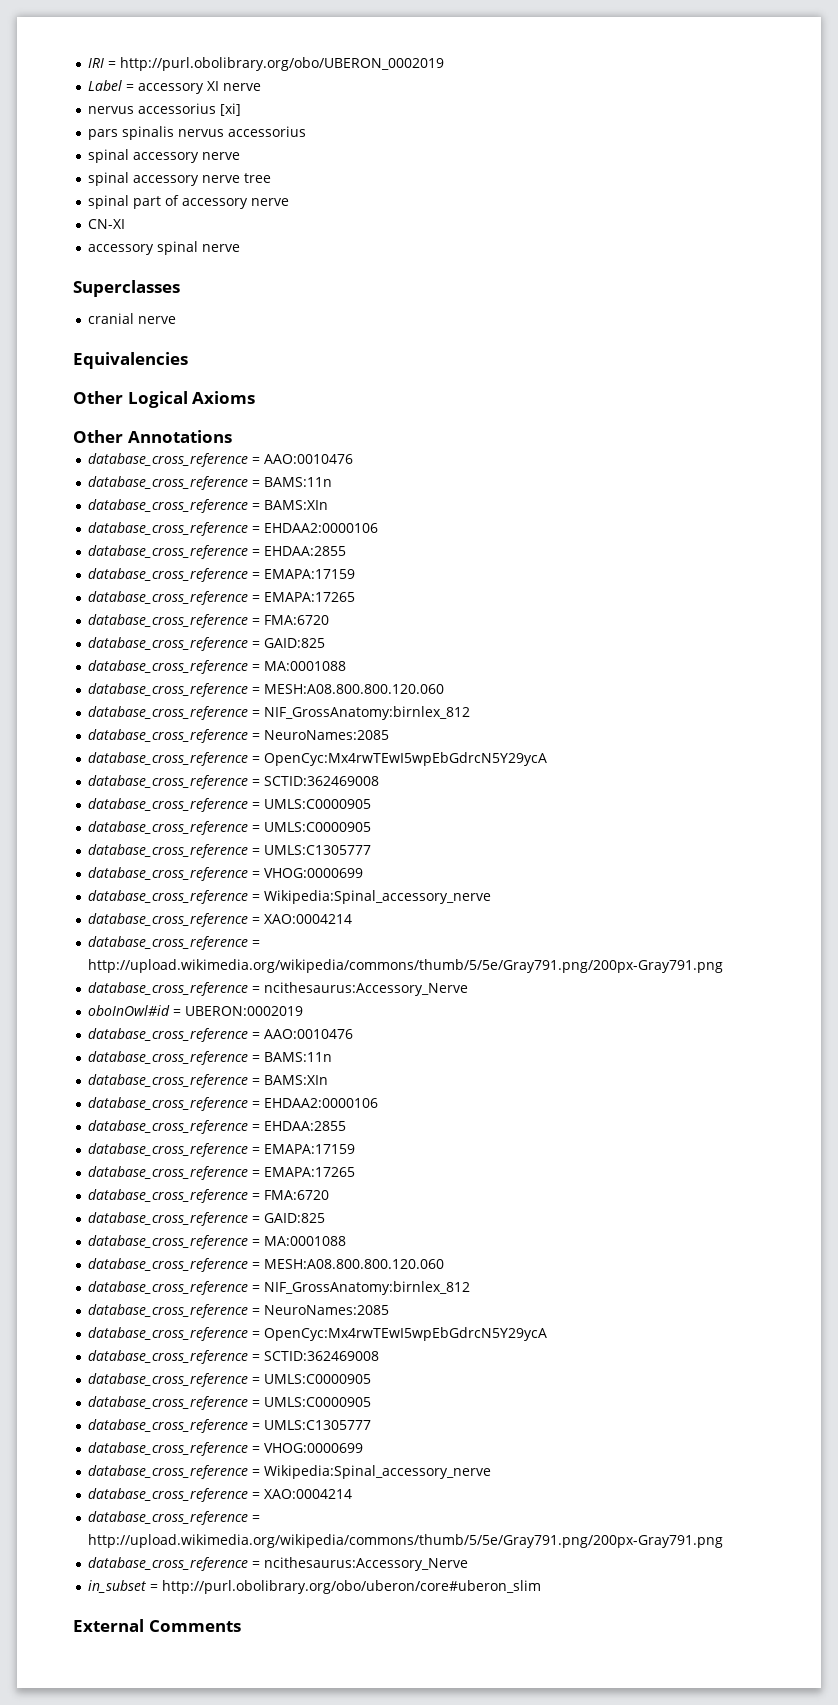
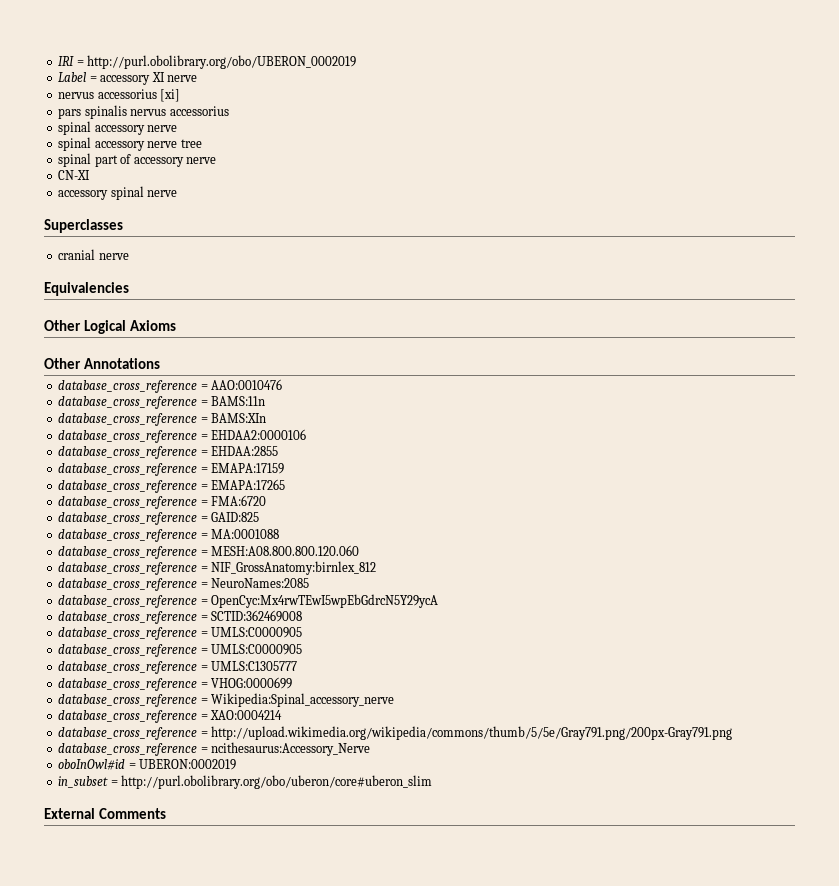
  oboInOwl#id = UBERON:0002019
- database_cross_reference = AAO:0010476
- database_cross_reference = BAMS:11n
- database_cross_reference = BAMS:XIn
- database_cross_reference = EHDAA2:0000106
- database_cross_reference = EHDAA:2855
- database_cross_reference = EMAPA:17159
- database_cross_reference = EMAPA:17265
- database_cross_reference = FMA:6720
- database_cross_reference = GAID:825
- database_cross_reference = MA:0001088
- database_cross_reference = MESH:A08.800.800.120.060
- database_cross_reference = NIF_GrossAnatomy:birnlex_812
- database_cross_reference = NeuroNames:2085
- database_cross_reference = OpenCyc:Mx4rwTEwI5wpEbGdrcN5Y29ycA
- database_cross_reference = SCTID:362469008
- database_cross_reference = UMLS:C0000905
- database_cross_reference = UMLS:C0000905
- database_cross_reference = UMLS:C1305777
- database_cross_reference = VHOG:0000699
- database_cross_reference = Wikipedia:Spinal_accessory_nerve
- database_cross_reference = XAO:0004214
- database_cross_reference = http://upload.wikimedia.org/wikipedia/commons/thumb/5/5e/Gray791.png/200px-Gray791.png
- database_cross_reference = ncithesaurus:Accessory_Nerve

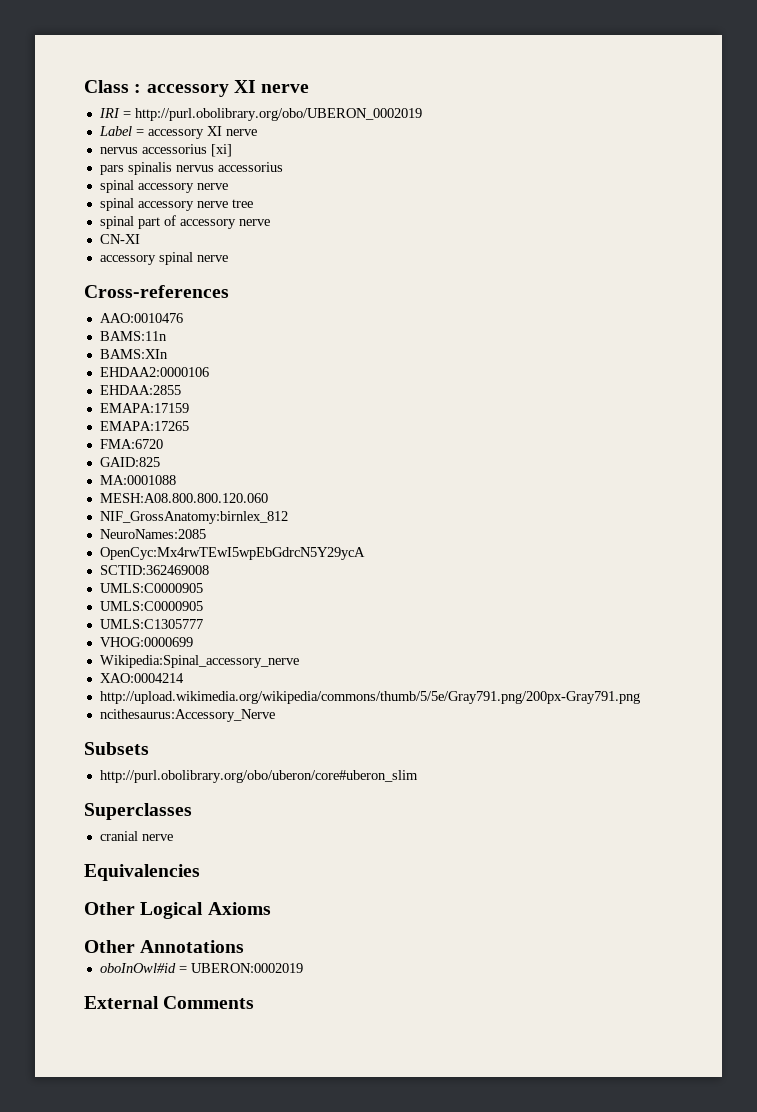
+ Class : accessory XI nerve
+ Cross-references
+ AAO:0010476
+ BAMS:11n
+ BAMS:XIn
+ EHDAA2:0000106
+ EHDAA:2855
+ EMAPA:17159
+ EMAPA:17265
+ FMA:6720
+ GAID:825
+ MA:0001088
+ MESH:A08.800.800.120.060
+ NIF_GrossAnatomy:birnlex_812
+ NeuroNames:2085
+ OpenCyc:Mx4rwTEwI5wpEbGdrcN5Y29ycA
+ SCTID:362469008
+ UMLS:C0000905
+ UMLS:C0000905
+ UMLS:C1305777
+ VHOG:0000699
+ Wikipedia:Spinal_accessory_nerve
+ XAO:0004214
+ http://upload.wikimedia.org/wikipedia/commons/thumb/5/5e/Gray791.png/200px-Gray791.png
+ ncithesaurus:Accessory_Nerve
+ Subsets
+ http://purl.obolibrary.org/obo/uberon/core#uberon_slim
- database_cross_reference = AAO:0010476
- database_cross_reference = BAMS:11n
- database_cross_reference = BAMS:XIn
- database_cross_reference = EHDAA2:0000106
- database_cross_reference = EHDAA:2855
- database_cross_reference = EMAPA:17159
- database_cross_reference = EMAPA:17265
- database_cross_reference = FMA:6720
- database_cross_reference = GAID:825
- database_cross_reference = MA:0001088
- database_cross_reference = MESH:A08.800.800.120.060
- database_cross_reference = NIF_GrossAnatomy:birnlex_812
- database_cross_reference = NeuroNames:2085
- database_cross_reference = OpenCyc:Mx4rwTEwI5wpEbGdrcN5Y29ycA
- database_cross_reference = SCTID:362469008
- database_cross_reference = UMLS:C0000905
- database_cross_reference = UMLS:C0000905
- database_cross_reference = UMLS:C1305777
- database_cross_reference = VHOG:0000699
- database_cross_reference = Wikipedia:Spinal_accessory_nerve
- database_cross_reference = XAO:0004214
- database_cross_reference = http://upload.wikimedia.org/wikipedia/commons/thumb/5/5e/Gray791.png/200px-Gray791.png
- database_cross_reference = ncithesaurus:Accessory_Nerve
- in_subset = http://purl.obolibrary.org/obo/uberon/core#uberon_slim

